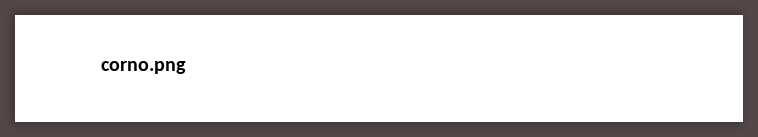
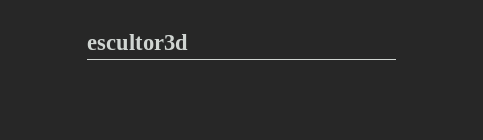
- corno.png
+ escultor3d

